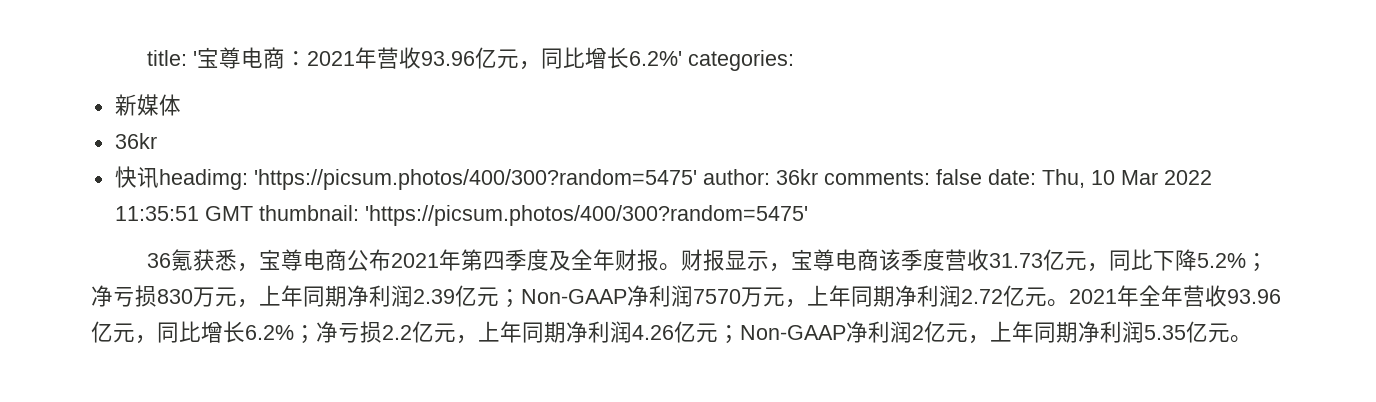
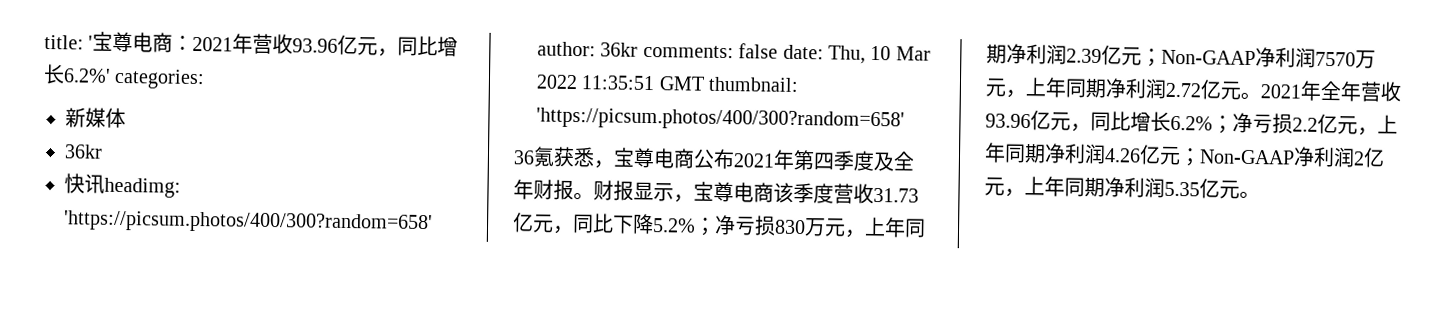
- 快讯headimg: 'https://picsum.photos/400/300?random=5475' author: 36kr comments: false date: Thu, 10 Mar 2022 11:35:51 GMT thumbnail: 'https://picsum.photos/400/300?random=5475'
+ 快讯headimg: 'https://picsum.photos/400/300?random=658' author: 36kr comments: false date: Thu, 10 Mar 2022 11:35:51 GMT thumbnail: 'https://picsum.photos/400/300?random=658'

